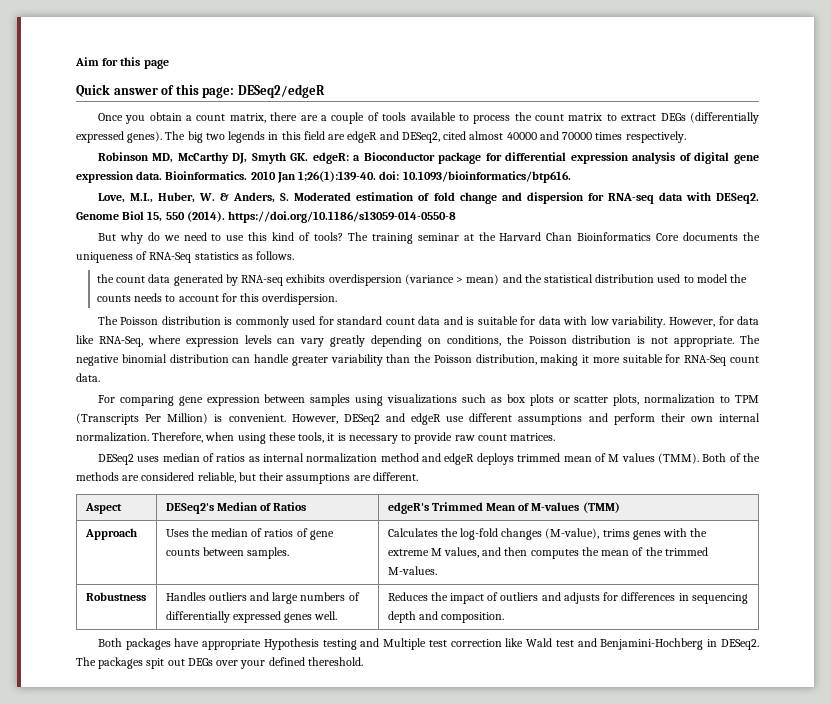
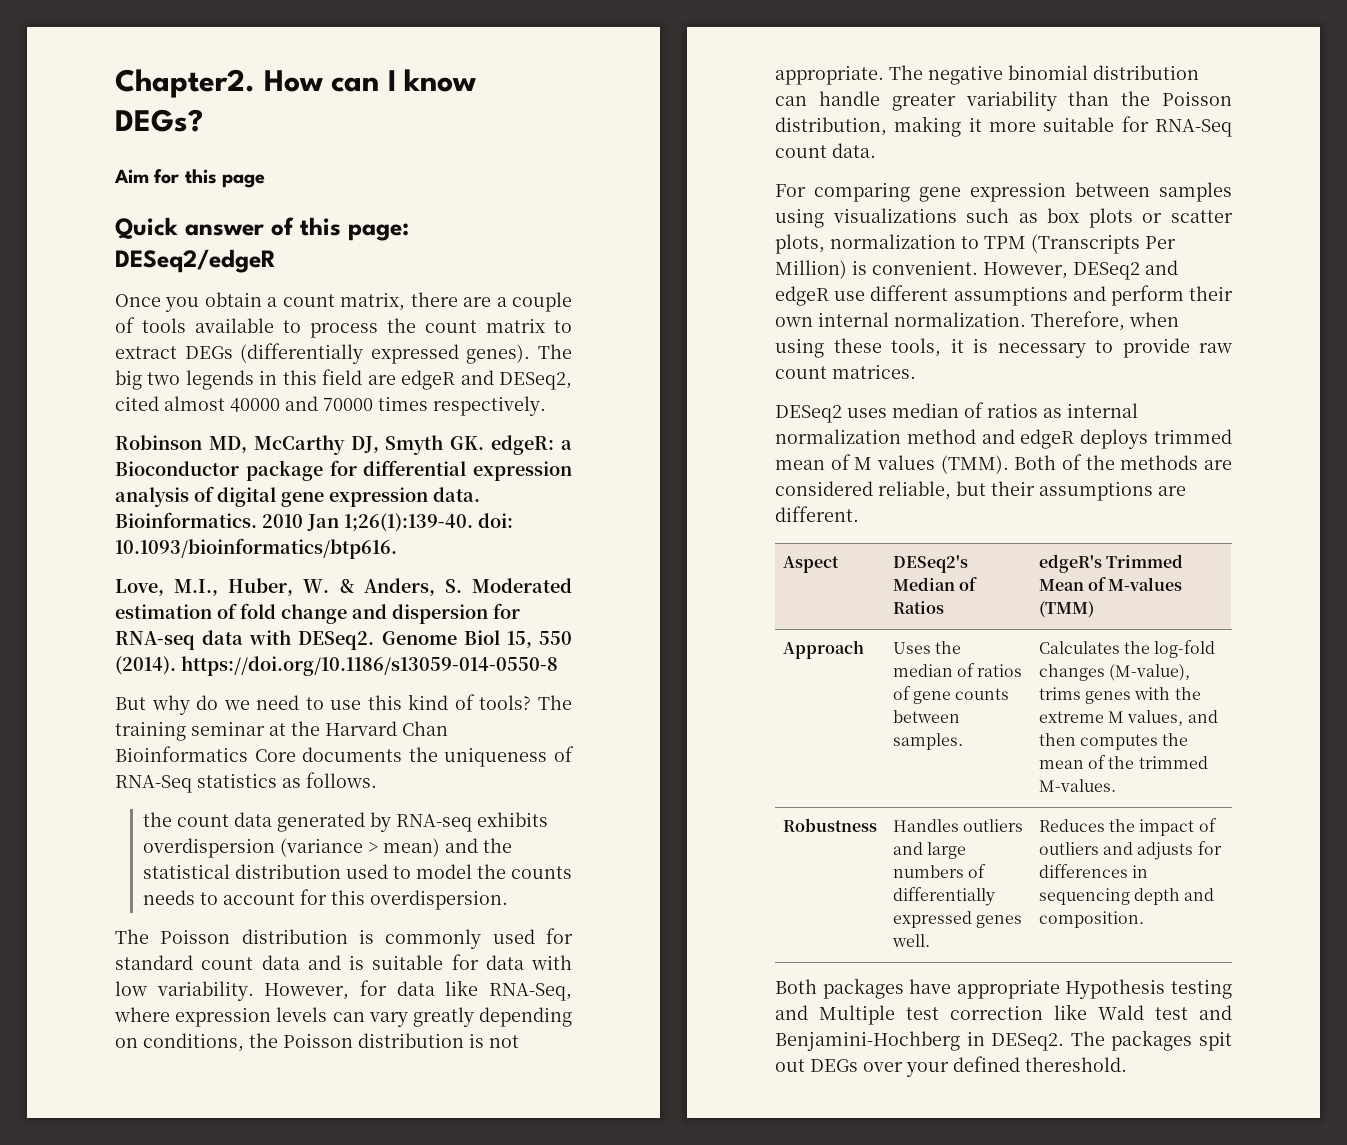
+ Chapter2. How can I know DEGs?

